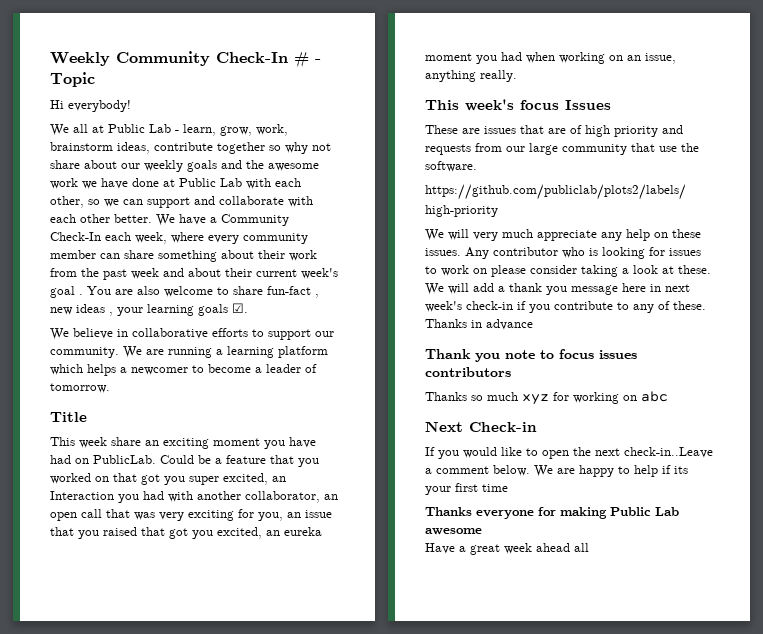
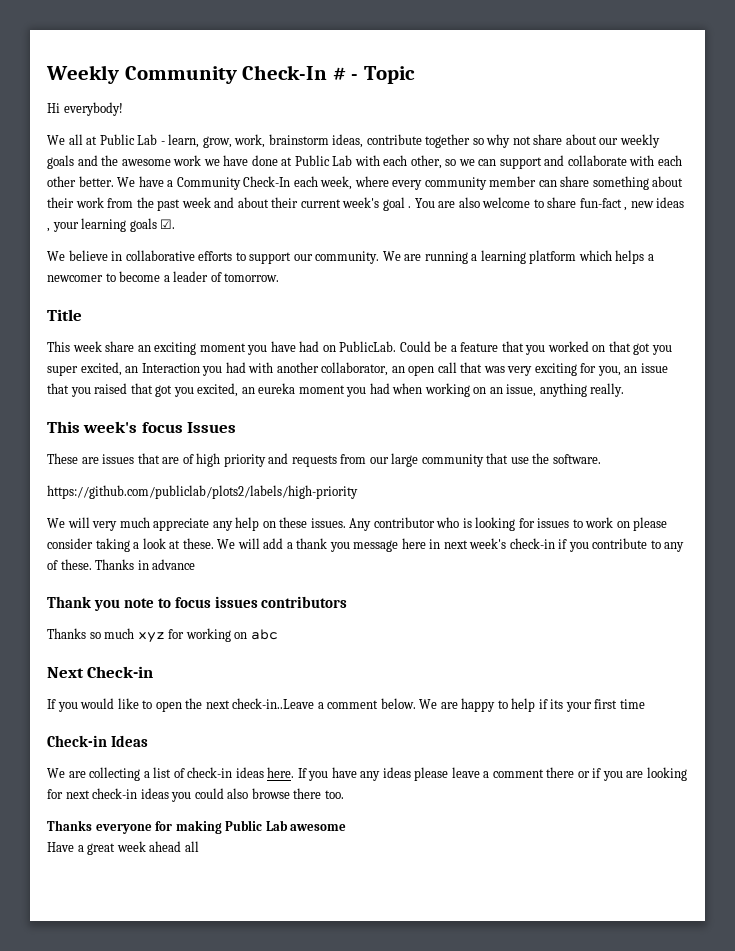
+ Check-in Ideas
+ We are collecting a list of check-in ideas here. If you have any ideas please leave a comment there or if you are looking for next check-in ideas you could also browse there too.

